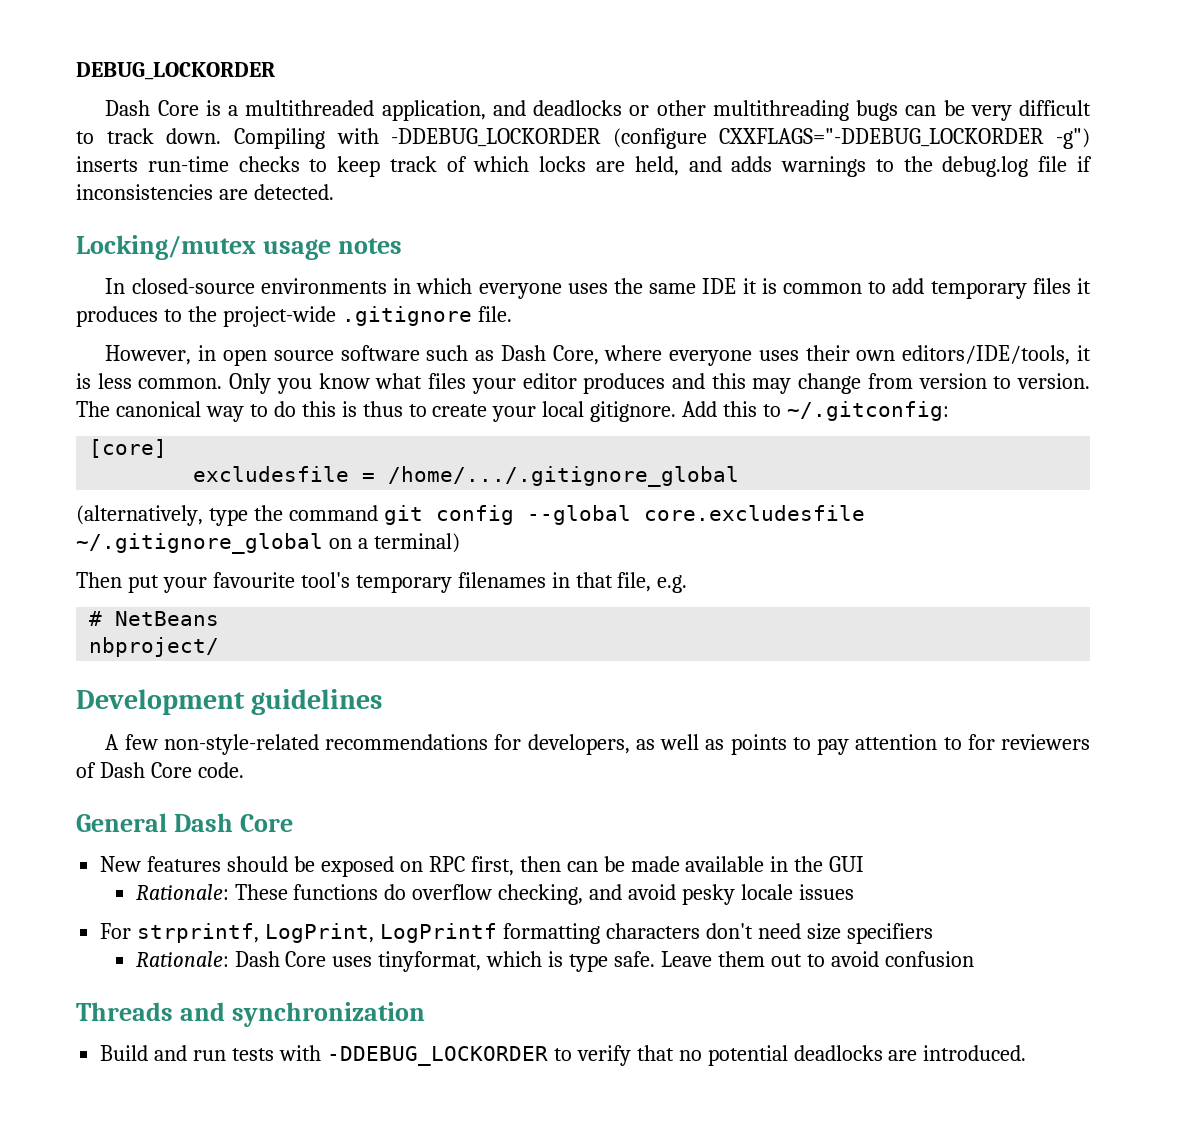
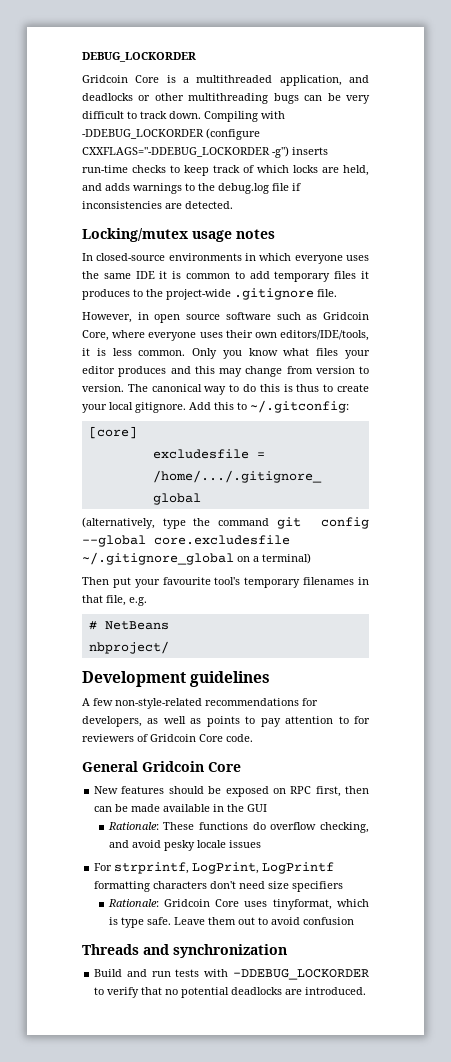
- Dash Core is a multithreaded application, and deadlocks or other multithreading bugs can be very difficult to track down.
+ Gridcoin Core is a multithreaded application, and deadlocks or other multithreading bugs can be very difficult to track down.
- However, in open source software such as Dash Core, where everyone uses their own editors/IDE/tools, it is less common.
+ However, in open source software such as Gridcoin Core, where everyone uses their own editors/IDE/tools, it is less common.
- A few non-style-related recommendations for developers, as well as points to pay attention to for reviewers of Dash Core code.
+ A few non-style-related recommendations for developers, as well as points to pay attention to for reviewers of Gridcoin Core code.
- General Dash Core
+ General Gridcoin Core
- Rationale: Dash Core uses tinyformat, which is type safe.
+ Rationale: Gridcoin Core uses tinyformat, which is type safe.

